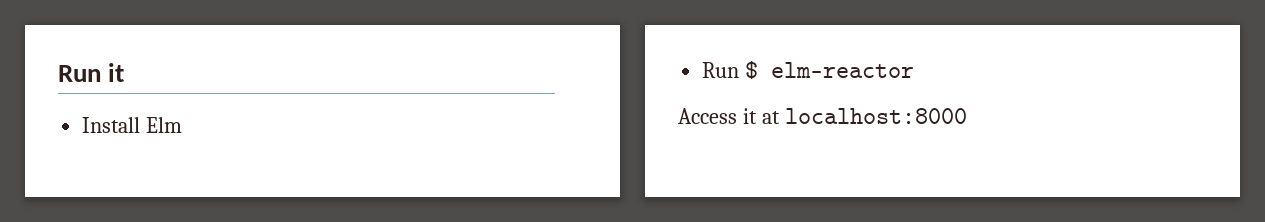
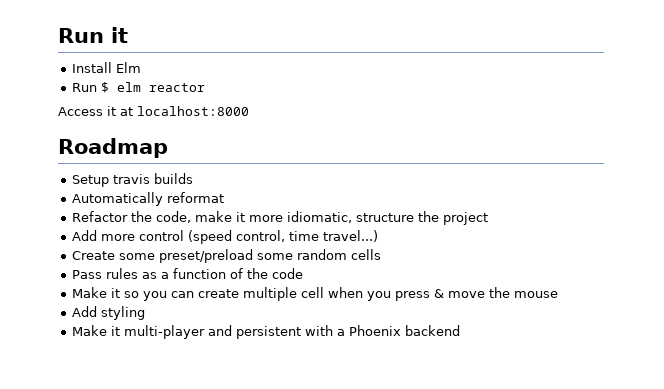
- Run $ elm-reactor
+ Run $ elm reactor
+ Roadmap
+ Setup travis builds
+ Automatically reformat
+ Refactor the code, make it more idiomatic, structure the project
+ Add more control (speed control, time travel...)
+ Create some preset/preload some random cells
+ Pass rules as a function of the code
+ Make it so you can create multiple cell when you press & move the mouse
+ Add styling
+ Make it multi-player and persistent with a Phoenix backend

